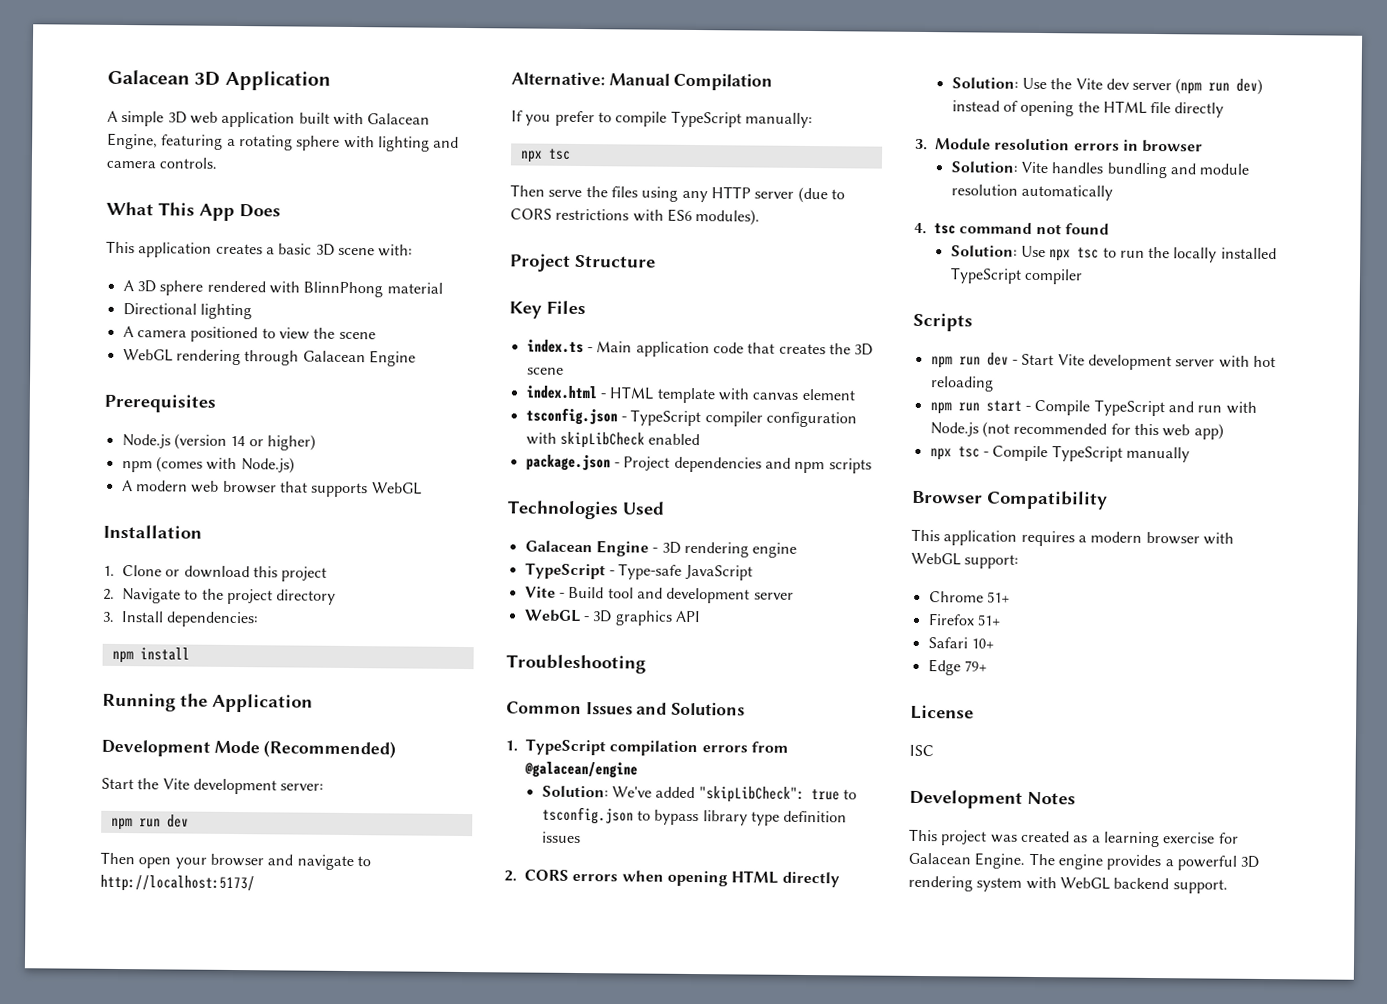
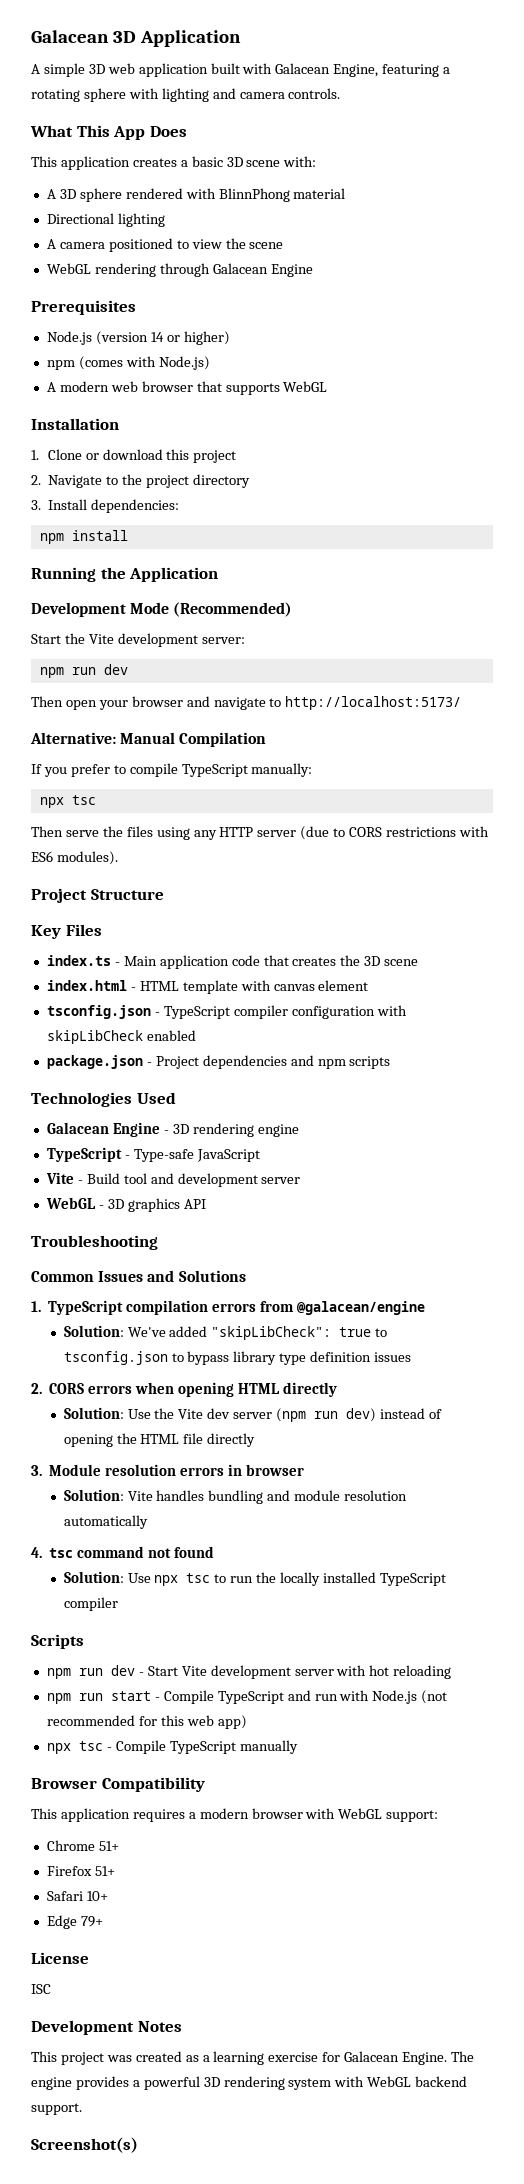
+ Screenshot(s)

